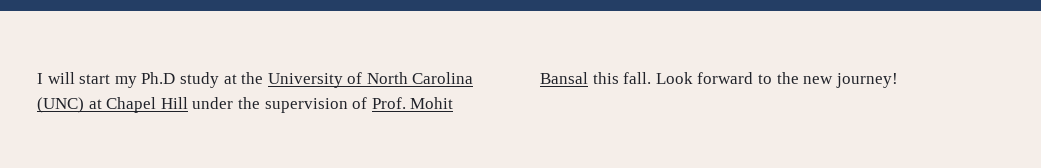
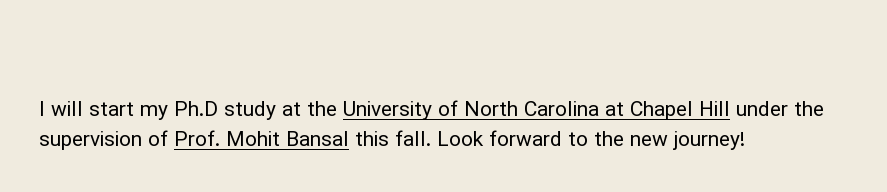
- I will start my Ph.D study at the University of North Carolina (UNC) at Chapel Hill under the supervision of Prof. Mohit Bansal this fall.
+ I will start my Ph.D study at the University of North Carolina at Chapel Hill under the supervision of Prof. Mohit Bansal this fall.

